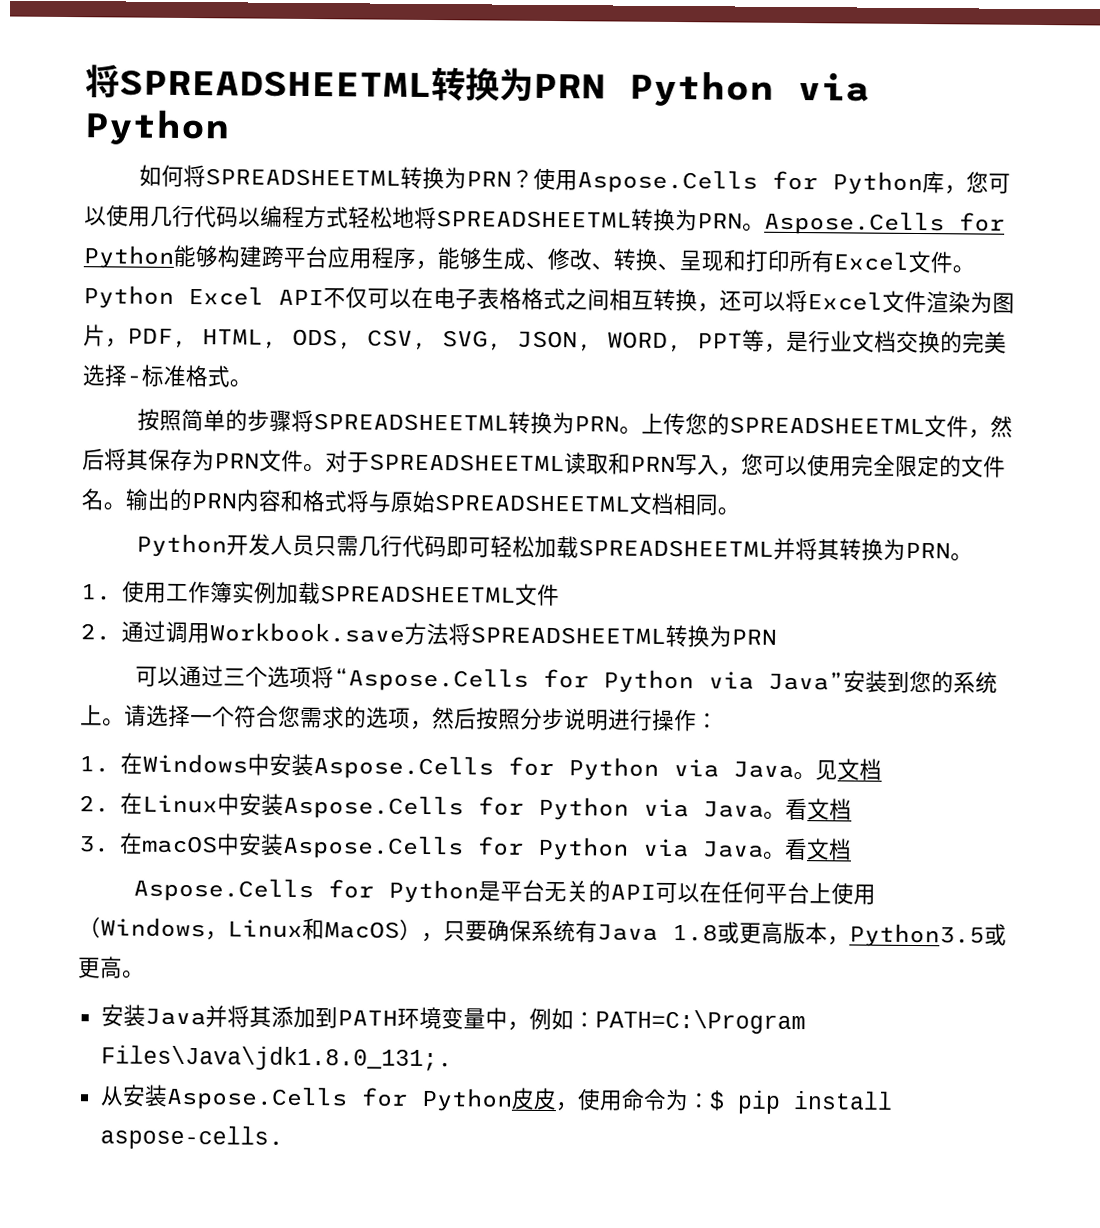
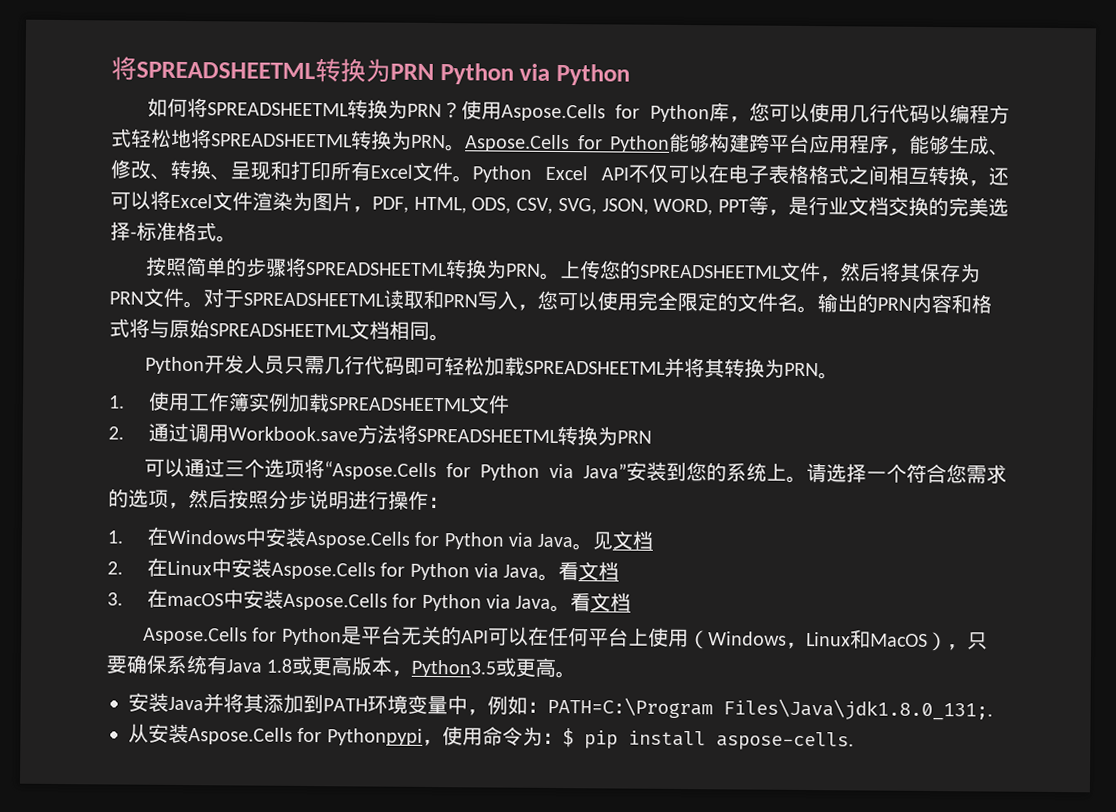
- 从安装Aspose.Cells for Python皮皮，使用命令为：$ pip install aspose-cells.
+ 从安装Aspose.Cells for Pythonpypi，使用命令为：$ pip install aspose-cells.

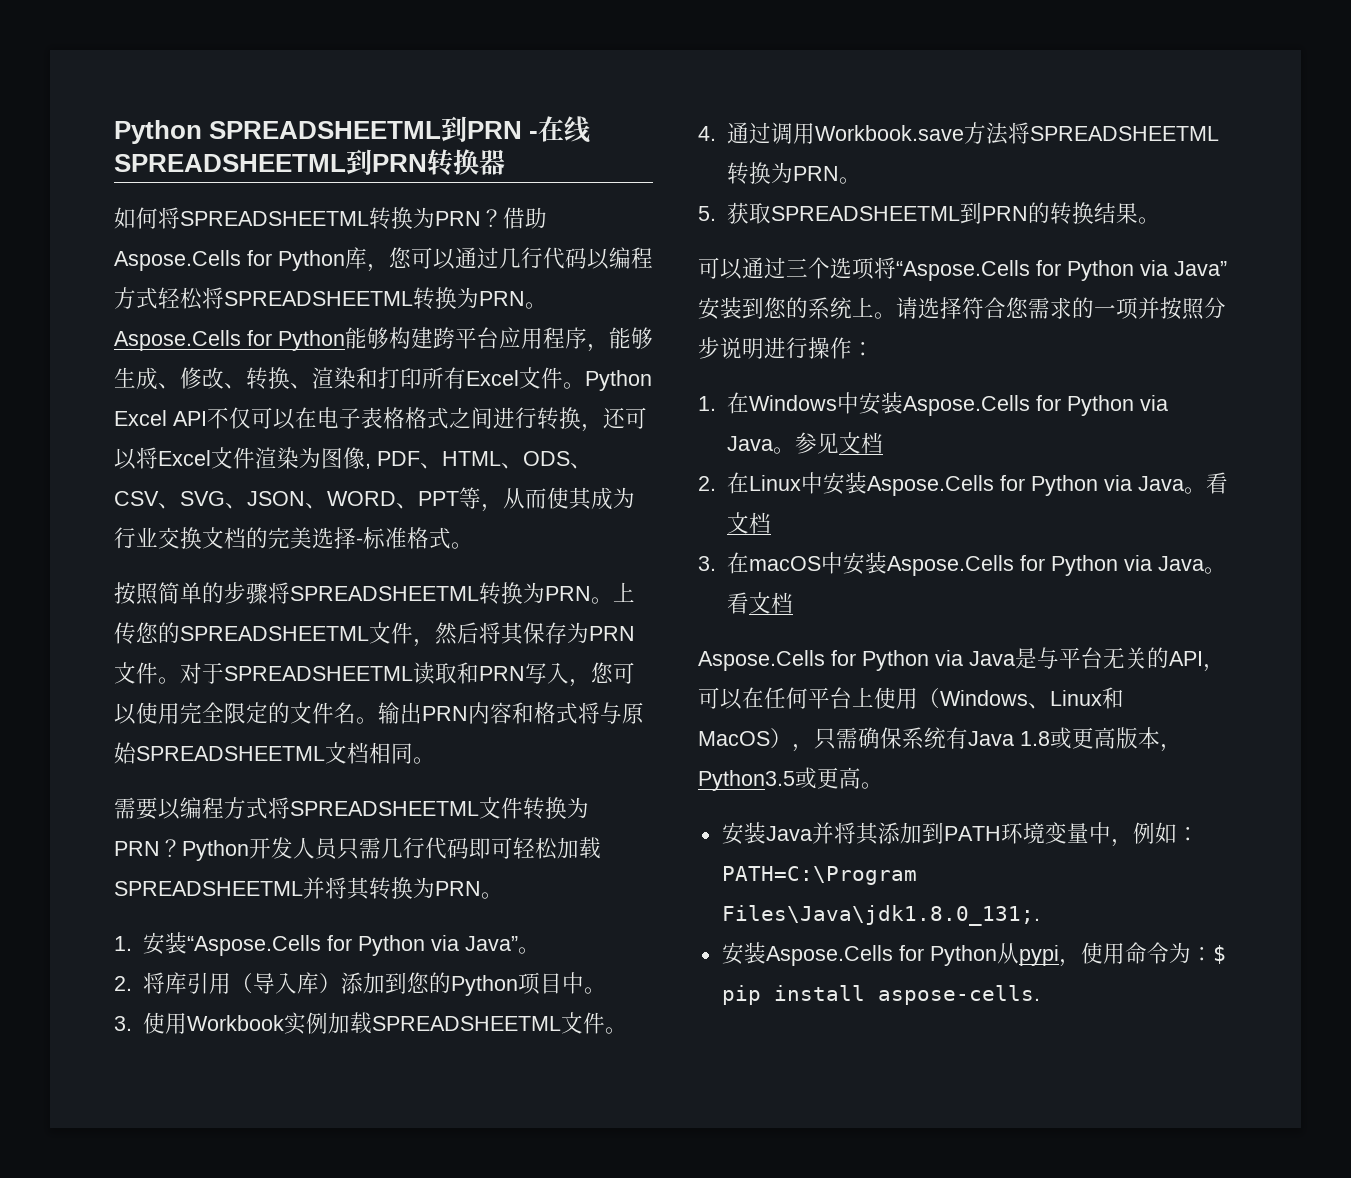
- 将SPREADSHEETML转换为PRN Python via Python
+ Python SPREADSHEETML到PRN -在线SPREADSHEETML到PRN转换器
- 使用Aspose.Cells for Python库，您可以使用几行代码以编程方式轻松地将SPREADSHEETML转换为PRN。
+ 借助Aspose.Cells for Python库，您可以通过几行代码以编程方式轻松将SPREADSHEETML转换为PRN。
- Aspose.Cells for Python能够构建跨平台应用程序，能够生成、修改、转换、呈现和打印所有Excel文件。
+ Aspose.Cells for Python能够构建跨平台应用程序，能够生成、修改、转换、渲染和打印所有Excel文件。
- Python Excel API不仅可以在电子表格格式之间相互转换，还可以将Excel文件渲染为图片，PDF, HTML, ODS, CSV, SVG, JSON, WORD, PPT等，是行业文档交换的完美选择-标准格式。
+ Python Excel API不仅可以在电子表格格式之间进行转换，还可以将Excel文件渲染为图像, PDF、HTML、ODS、CSV、SVG、JSON、WORD、PPT等，从而使其成为行业交换文档的完美选择-标准格式。
- 输出的PRN内容和格式将与原始SPREADSHEETML文档相同。
+ 输出PRN内容和格式将与原始SPREADSHEETML文档相同。
+ 需要以编程方式将SPREADSHEETML文件转换为PRN？
- 1.使用工作簿实例加载SPREADSHEETML文件
- 2.通过调用Workbook.save方法将SPREADSHEETML转换为PRN
+ 1.安装“Aspose.Cells for Python via Java”。
+ 2.将库引用（导入库）添加到您的Python项目中。
+ 3.使用Workbook实例加载SPREADSHEETML文件。
+ 4.通过调用Workbook.save方法将SPREADSHEETML转换为PRN。
+ 5.获取SPREADSHEETML到PRN的转换结果。
- 请选择一个符合您需求的选项，然后按照分步说明进行操作：
+ 请选择符合您需求的一项并按照分步说明进行操作：
- 见文档
+ 参见文档
- Aspose.Cells for Python是平台无关的API可以在任何平台上使用（Windows，Linux和MacOS），只要确保系统有Java 1.8或更高版本，Python3.5或更高。
+ Aspose.Cells for Python via Java是与平台无关的API，可以在任何平台上使用（Windows、Linux和MacOS），只需确保系统有Java 1.8或更高版本，Python3.5或更高。
- 从安装Aspose.Cells for Pythonpypi，使用命令为：$ pip install aspose-cells.
+ 安装Aspose.Cells for Python从pypi，使用命令为：$ pip install aspose-cells.

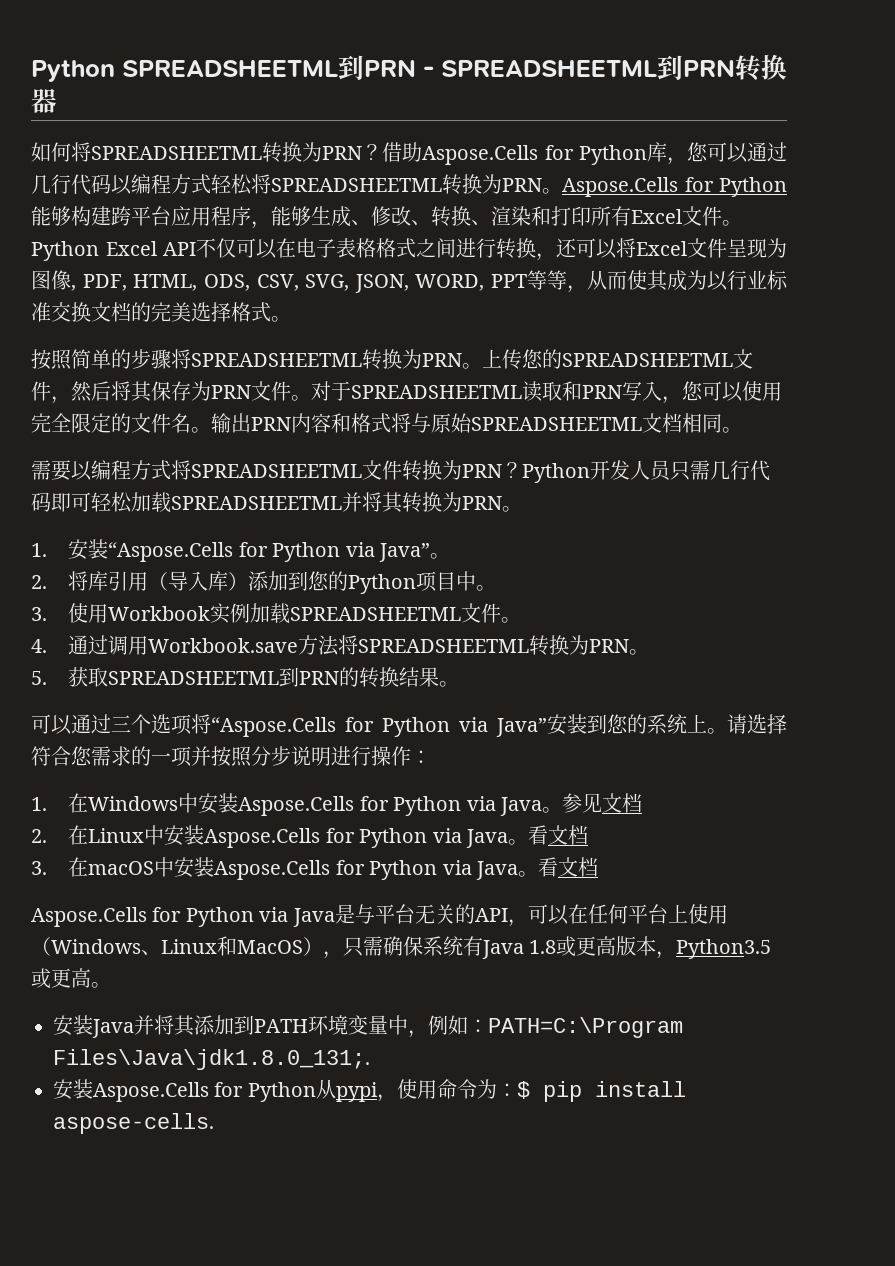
- Python SPREADSHEETML到PRN -在线SPREADSHEETML到PRN转换器
+ Python SPREADSHEETML到PRN - SPREADSHEETML到PRN转换器
- Python Excel API不仅可以在电子表格格式之间进行转换，还可以将Excel文件渲染为图像, PDF、HTML、ODS、CSV、SVG、JSON、WORD、PPT等，从而使其成为行业交换文档的完美选择-标准格式。
+ Python Excel API不仅可以在电子表格格式之间进行转换，还可以将Excel文件呈现为图像, PDF, HTML, ODS, CSV, SVG, JSON, WORD, PPT等等，从而使其成为以行业标准交换文档的完美选择格式。

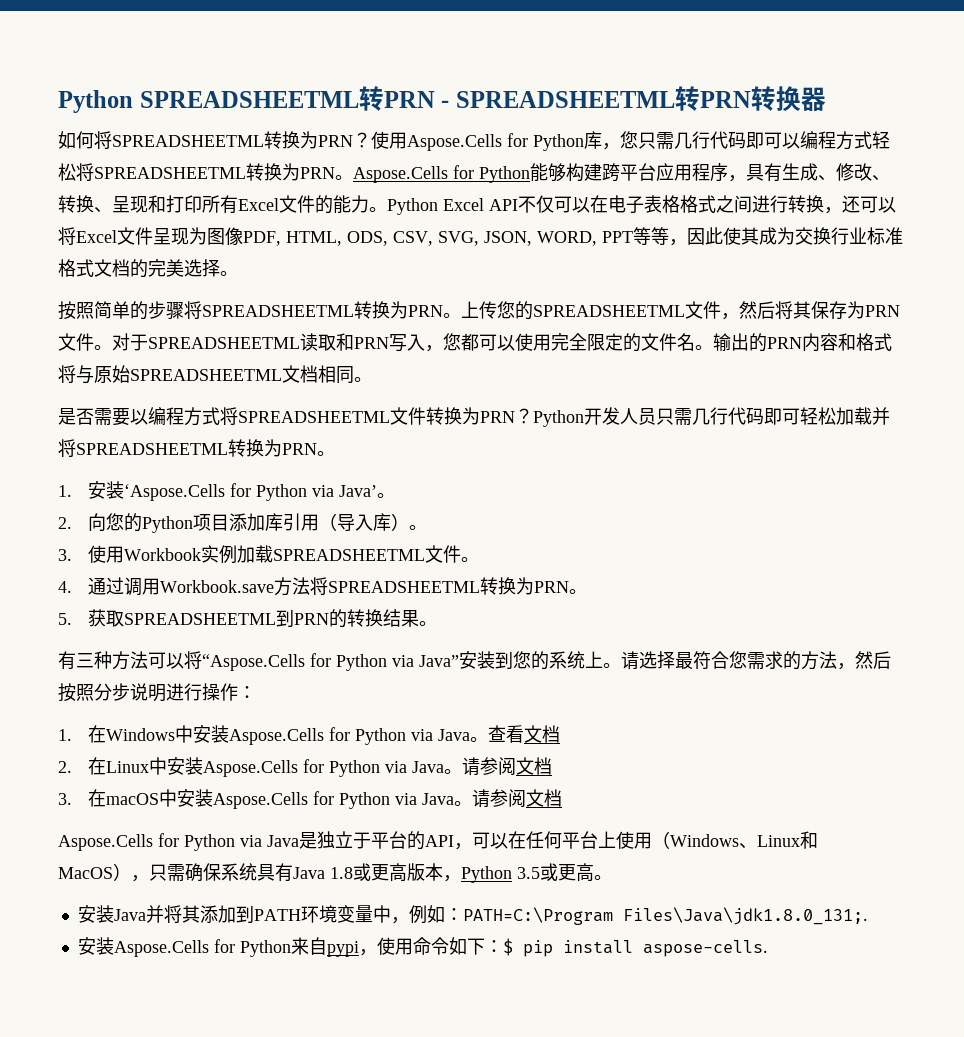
- Python SPREADSHEETML到PRN - SPREADSHEETML到PRN转换器
+ Python SPREADSHEETML转PRN - SPREADSHEETML转PRN转换器
- 借助Aspose.Cells for Python库，您可以通过几行代码以编程方式轻松将SPREADSHEETML转换为PRN。
+ 使用Aspose.Cells for Python库，您只需几行代码即可以编程方式轻松将SPREADSHEETML转换为PRN。
- Aspose.Cells for Python能够构建跨平台应用程序，能够生成、修改、转换、渲染和打印所有Excel文件。
+ Aspose.Cells for Python能够构建跨平台应用程序，具有生成、修改、转换、呈现和打印所有Excel文件的能力。
- Python Excel API不仅可以在电子表格格式之间进行转换，还可以将Excel文件呈现为图像, PDF, HTML, ODS, CSV, SVG, JSON, WORD, PPT等等，从而使其成为以行业标准交换文档的完美选择格式。
+ Python Excel API不仅可以在电子表格格式之间进行转换，还可以将Excel文件呈现为图像PDF, HTML, ODS, CSV, SVG, JSON, WORD, PPT等等，因此使其成为交换行业标准格式文档的完美选择。
- 对于SPREADSHEETML读取和PRN写入，您可以使用完全限定的文件名。
+ 对于SPREADSHEETML读取和PRN写入，您都可以使用完全限定的文件名。
- 输出PRN内容和格式将与原始SPREADSHEETML文档相同。
+ 输出的PRN内容和格式将与原始SPREADSHEETML文档相同。
- 需要以编程方式将SPREADSHEETML文件转换为PRN？
+ 是否需要以编程方式将SPREADSHEETML文件转换为PRN？
- Python开发人员只需几行代码即可轻松加载SPREADSHEETML并将其转换为PRN。
+ Python开发人员只需几行代码即可轻松加载并将SPREADSHEETML转换为PRN。
- 1.安装“Aspose.Cells for Python via Java”。
+ 1.安装‘Aspose.Cells for Python via Java’。
- 2.将库引用（导入库）添加到您的Python项目中。
+ 2.向您的Python项目添加库引用（导入库）。
- 可以通过三个选项将“Aspose.Cells for Python via Java”安装到您的系统上。
+ 有三种方法可以将“Aspose.Cells for Python via Java”安装到您的系统上。
- 请选择符合您需求的一项并按照分步说明进行操作：
+ 请选择最符合您需求的方法，然后按照分步说明进行操作：
- 参见文档
+ 查看文档
- 2.在Linux中安装Aspose.Cells for Python via Java。看文档
+ 2.在Linux中安装Aspose.Cells for Python via Java。请参阅文档
- 3.在macOS中安装Aspose.Cells for Python via Java。看文档
+ 3.在macOS中安装Aspose.Cells for Python via Java。请参阅文档
- Aspose.Cells for Python via Java是与平台无关的API，可以在任何平台上使用（Windows、Linux和MacOS），只需确保系统有Java 1.8或更高版本，Python3.5或更高。
+ Aspose.Cells for Python via Java是独立于平台的API，可以在任何平台上使用（Windows、Linux和MacOS），只需确保系统具有Java 1.8或更高版本，Python 3.5或更高。
- 安装Aspose.Cells for Python从pypi，使用命令为：$ pip install aspose-cells.
+ 安装Aspose.Cells for Python来自pypi，使用命令如下：$ pip install aspose-cells.

